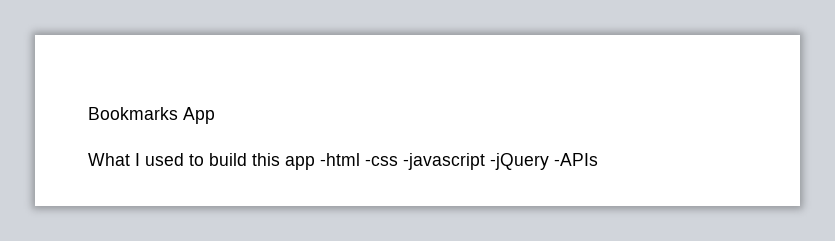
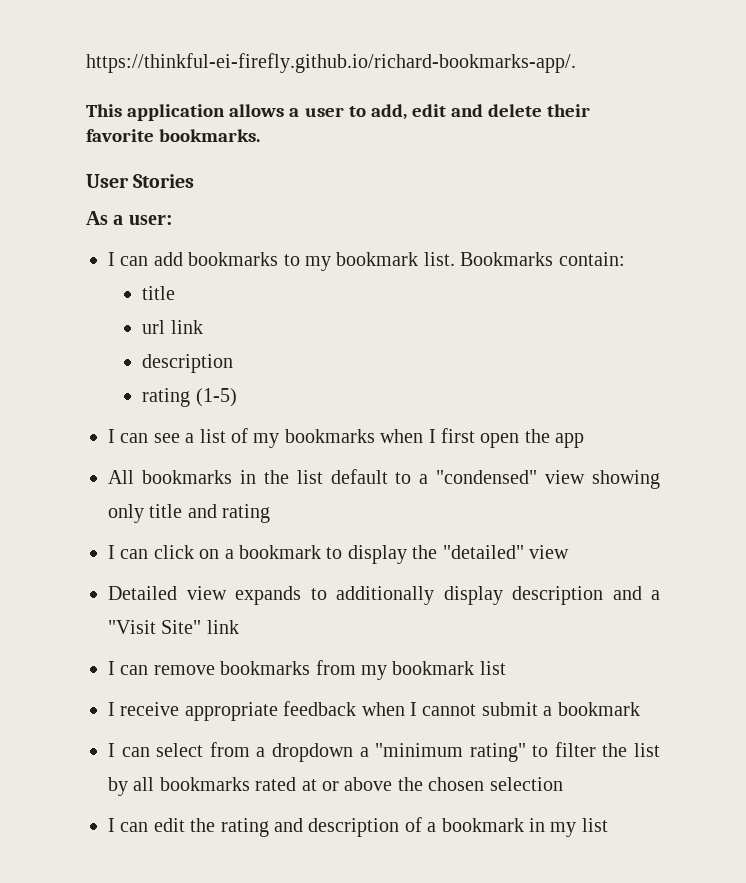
- Bookmarks App
- What I used to build this app -html -css -javascript -jQuery -APIs
+ https://thinkful-ei-firefly.github.io/richard-bookmarks-app/.
+ This application allows a user to add, edit and delete their favorite bookmarks.
+ User Stories
+ As a user:
+ I can add bookmarks to my bookmark list. Bookmarks contain:
+ title
+ url link
+ description
+ rating (1-5)
+ I can see a list of my bookmarks when I first open the app
+ All bookmarks in the list default to a "condensed" view showing only title and rating
+ I can click on a bookmark to display the "detailed" view
+ Detailed view expands to additionally display description and a "Visit Site" link
+ I can remove bookmarks from my bookmark list
+ I receive appropriate feedback when I cannot submit a bookmark
+ I can select from a dropdown a "minimum rating" to filter the list by all bookmarks rated at or above the chosen selection
+ I can edit the rating and description of a bookmark in my list

